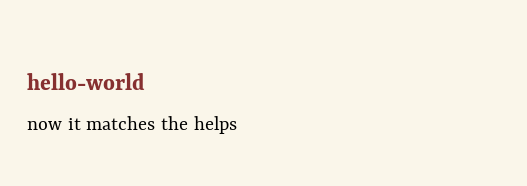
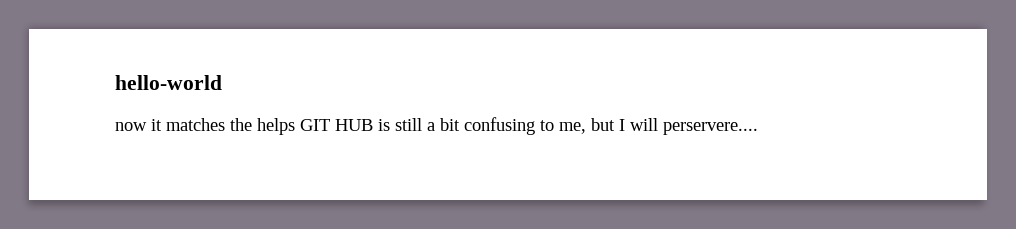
- now it matches the helps
+ now it matches the helps GIT HUB is still a bit confusing to me, but I will perservere....

